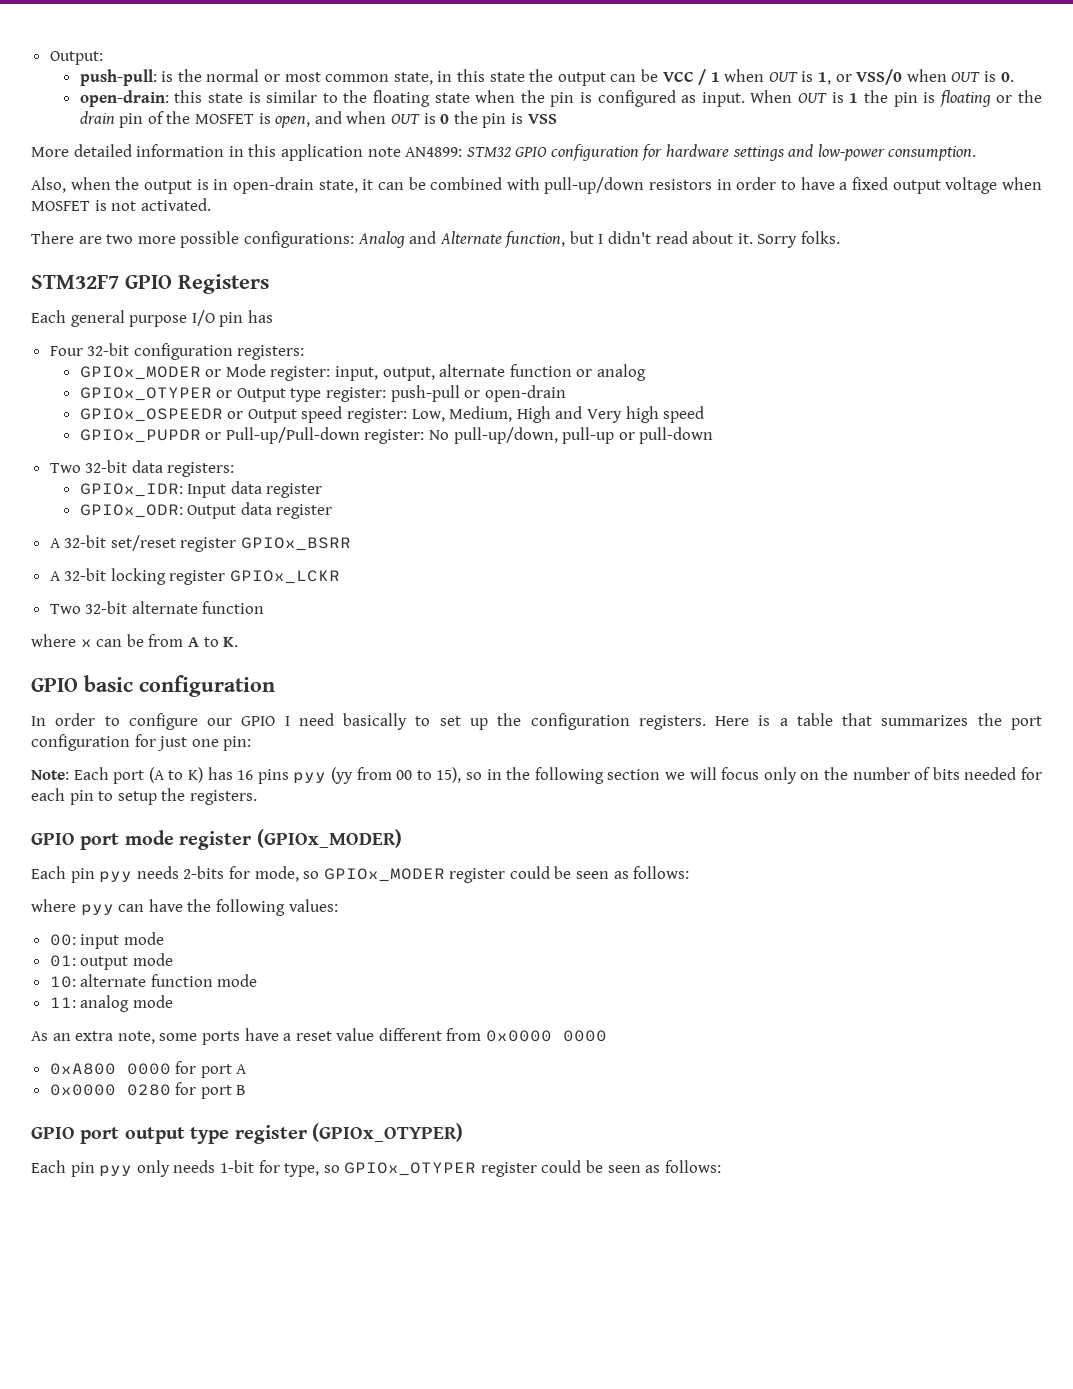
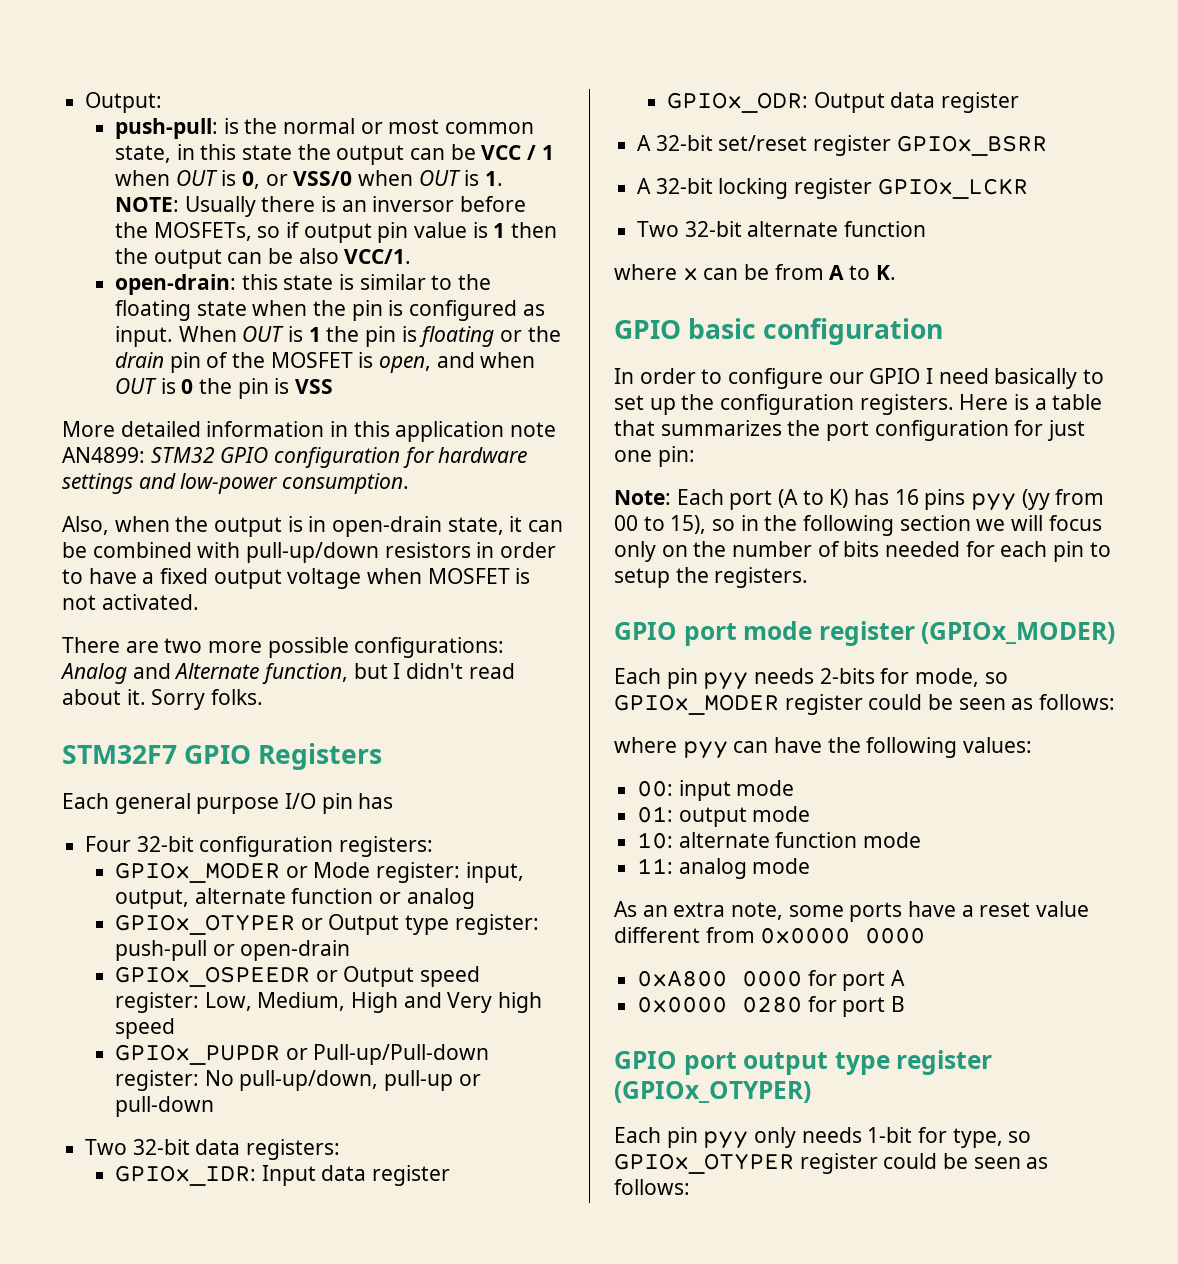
- push-pull: is the normal or most common state, in this state the output can be VCC / 1 when OUT is 1, or VSS/0 when OUT is 0.
+ push-pull: is the normal or most common state, in this state the output can be VCC / 1 when OUT is 0, or VSS/0 when OUT is 1. NOTE: Usually there is an inversor before the MOSFETs, so if output pin value is 1 then the output can be also VCC/1.

